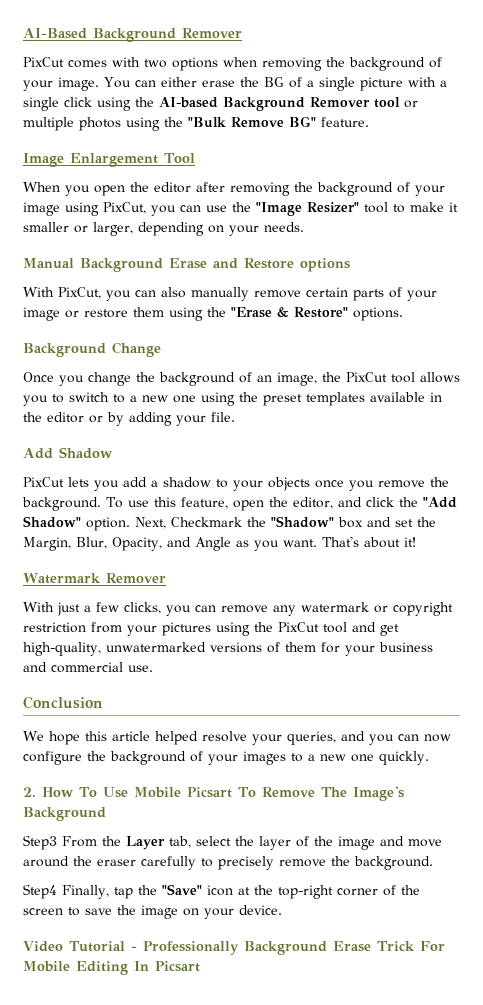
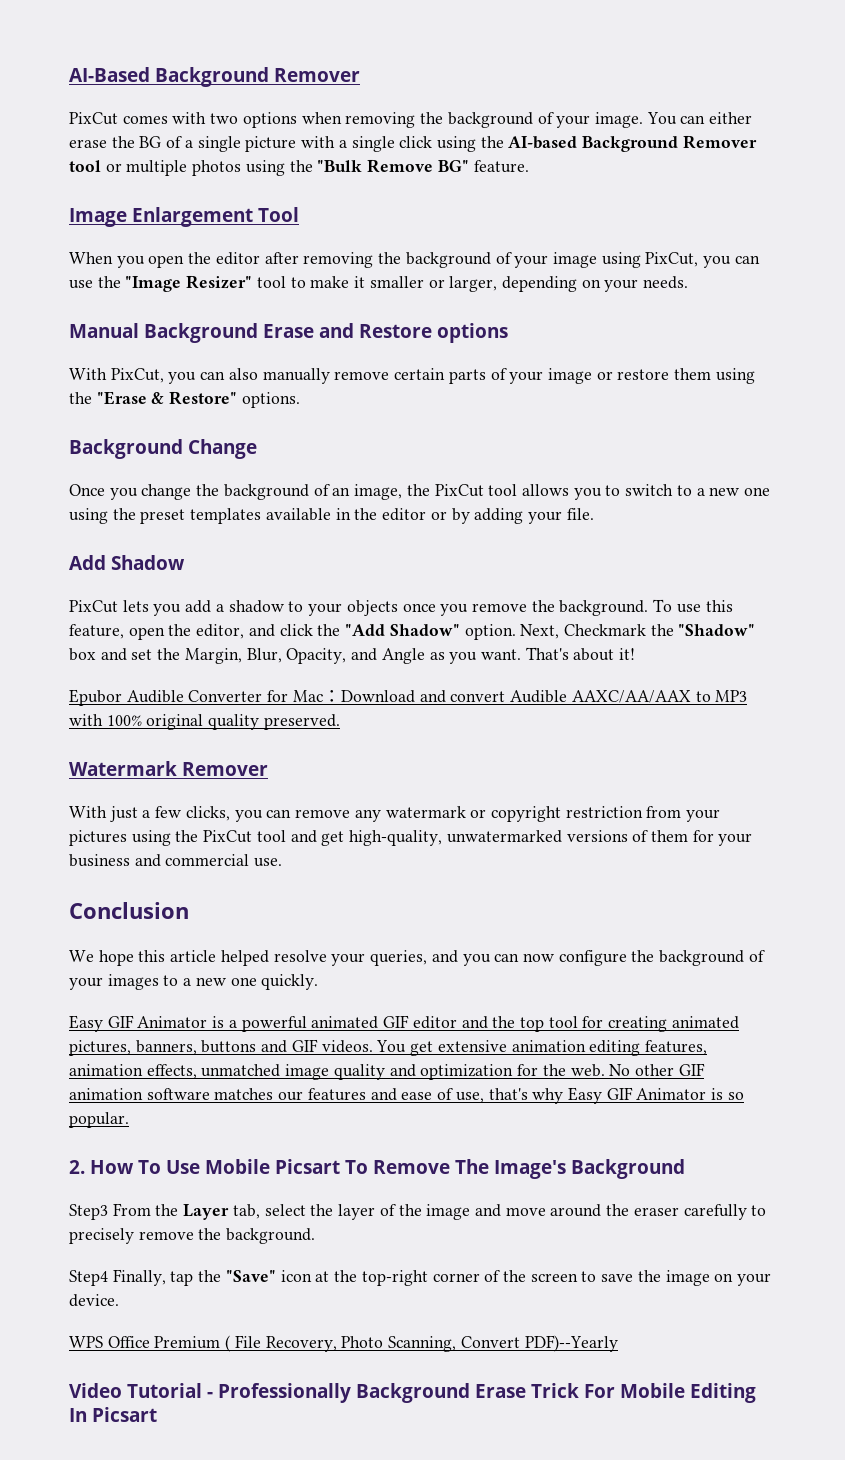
+ Epubor Audible Converter for Mac：Download and convert Audible AAXC/AA/AAX to MP3 with 100% original quality preserved.
+ Easy GIF Animator is a powerful animated GIF editor and the top tool for creating animated pictures, banners, buttons and GIF videos. You get extensive animation editing features, animation effects, unmatched image quality and optimization for the web. No other GIF animation software matches our features and ease of use, that's why Easy GIF Animator is so popular.
+ WPS Office Premium ( File Recovery, Photo Scanning, Convert PDF)--Yearly

